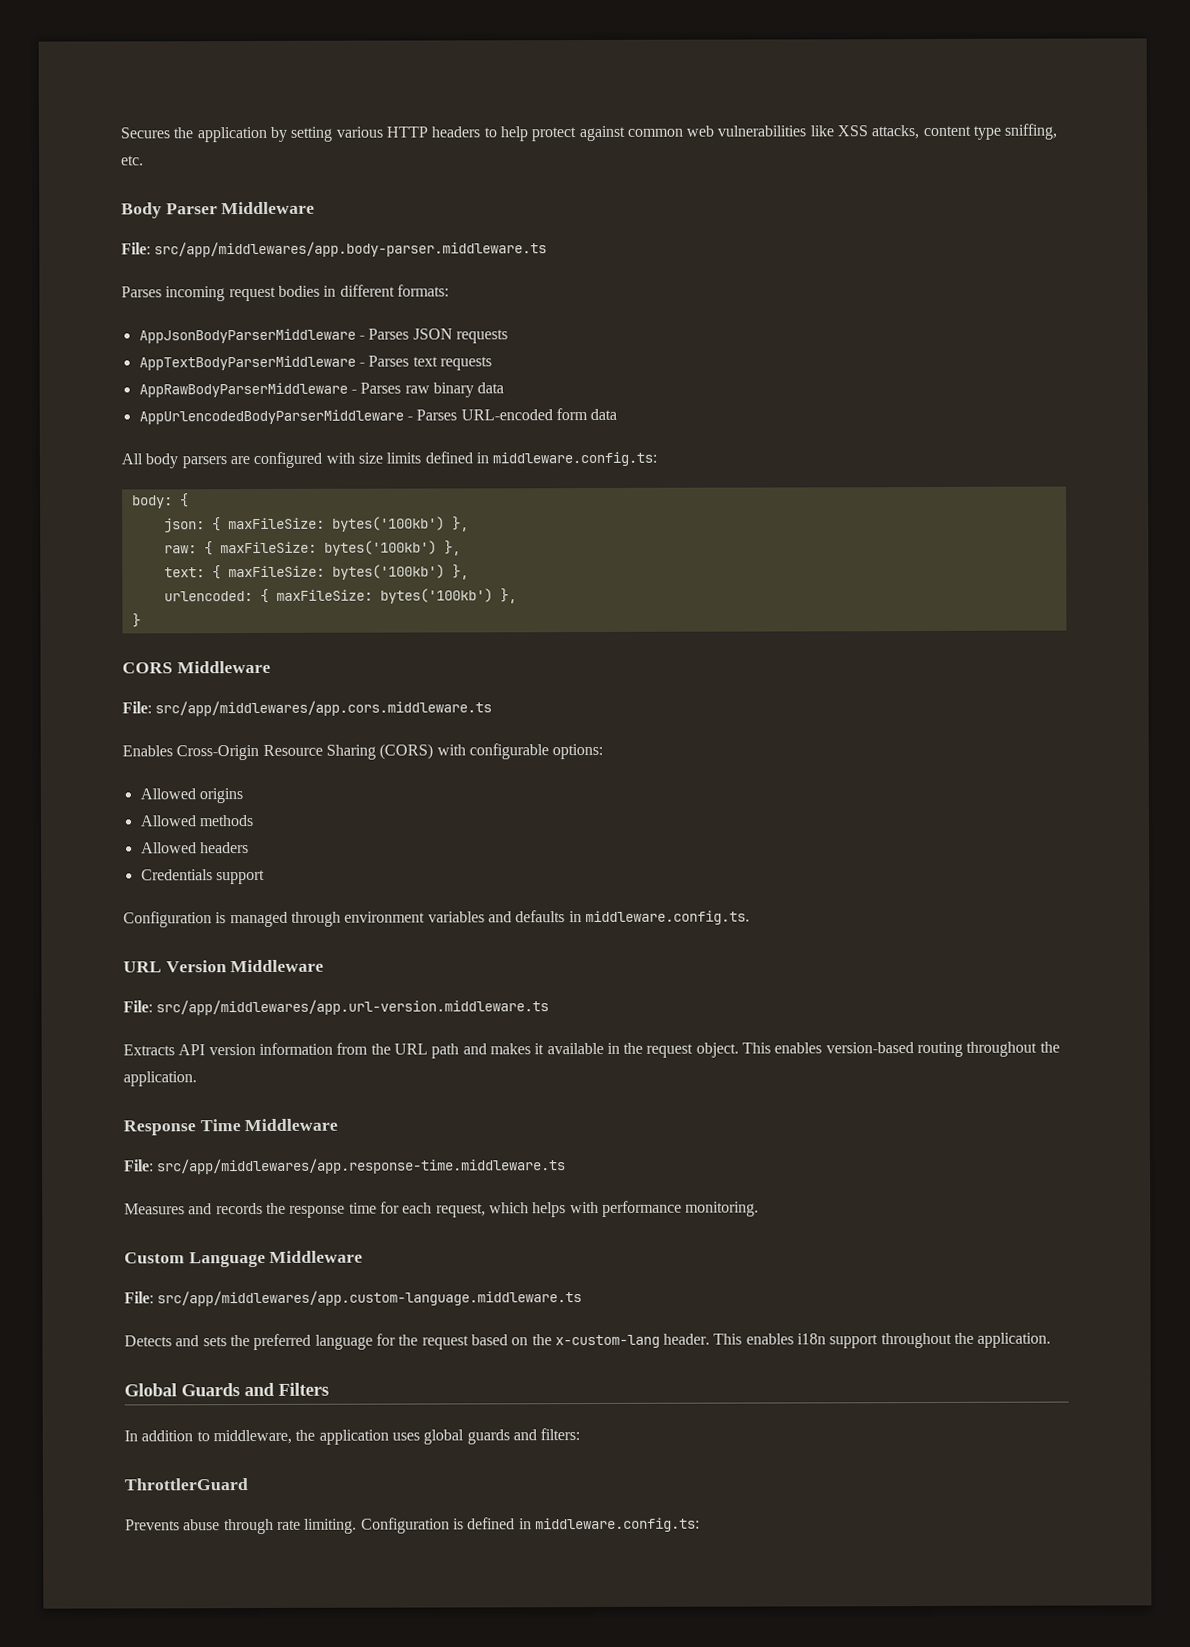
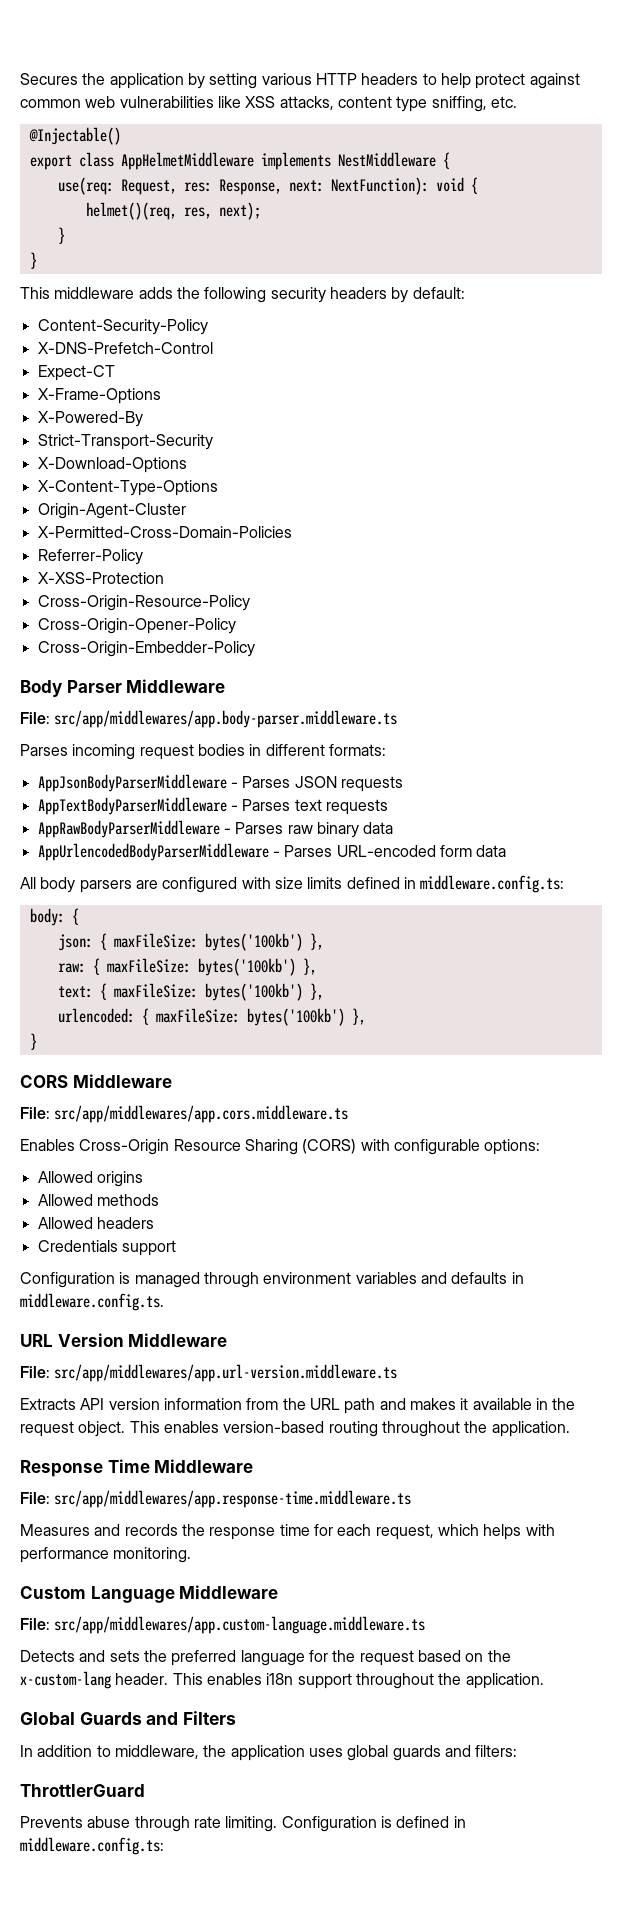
+ @Injectable()
+ export class AppHelmetMiddleware implements NestMiddleware {
+ use(req: Request, res: Response, next: NextFunction): void {
+ helmet()(req, res, next);
+ }
+ }
+ This middleware adds the following security headers by default:
+ Content-Security-Policy
+ X-DNS-Prefetch-Control
+ Expect-CT
+ X-Frame-Options
+ X-Powered-By
+ Strict-Transport-Security
+ X-Download-Options
+ X-Content-Type-Options
+ Origin-Agent-Cluster
+ X-Permitted-Cross-Domain-Policies
+ Referrer-Policy
+ X-XSS-Protection
+ Cross-Origin-Resource-Policy
+ Cross-Origin-Opener-Policy
+ Cross-Origin-Embedder-Policy

